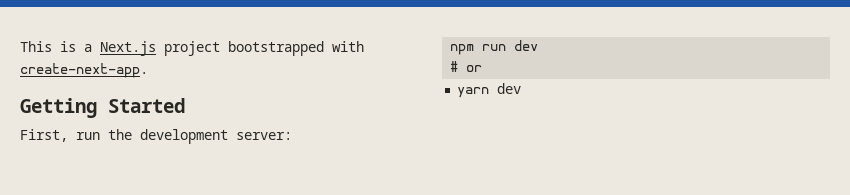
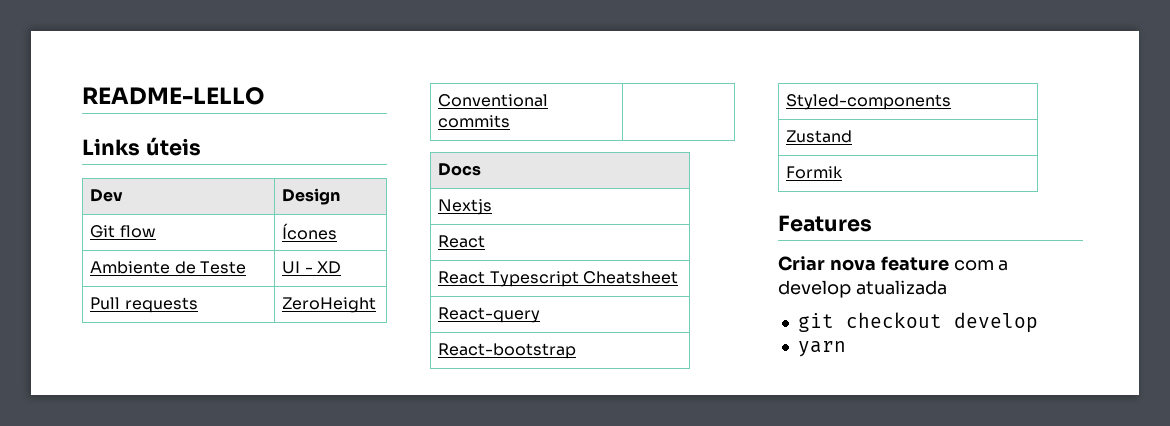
- This is a Next.js project bootstrapped with create-next-app.
- Getting Started
- First, run the development server:
- npm run dev
- # or
+ README-LELLO
+ Links úteis
+ Dev | Design
+ Git flow | Ícones
+ Ambiente de Teste | UI - XD
+ Pull requests | ZeroHeight
+ Conventional commits |
+ Docs
+ Nextjs
+ React
+ React Typescript Cheatsheet
+ React-query
+ React-bootstrap
+ Styled-components
+ Zustand
+ Formik
+ Features
+ Criar nova feature com a develop atualizada
+ git checkout develop
- yarn dev
+ yarn

